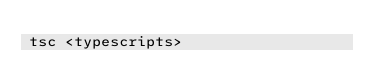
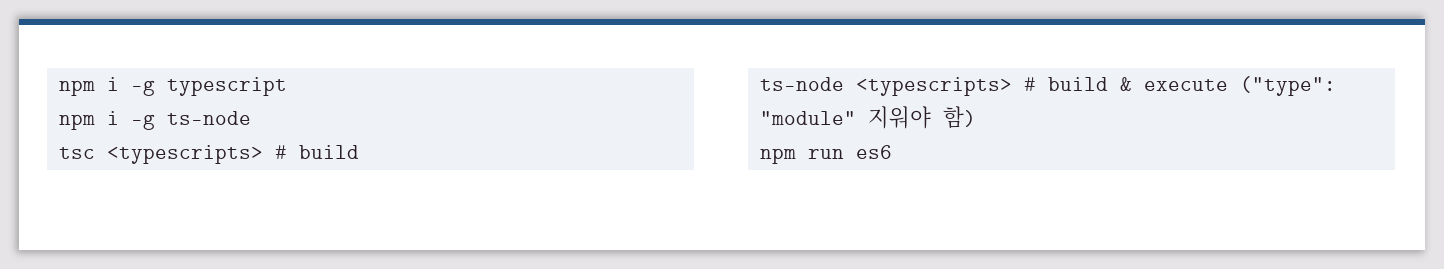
- tsc <typescripts>
+ npm i -g typescript
+ npm i -g ts-node
+ tsc <typescripts> # build
+ ts-node <typescripts> # build & execute ("type": "module" 지워야 함)
+ npm run es6

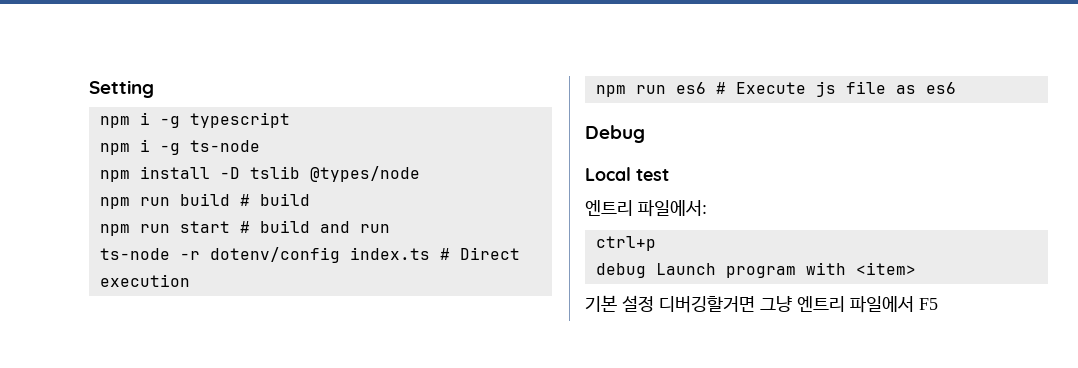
+ Setting
- tsc <typescripts> # build
- ts-node <typescripts> # build & execute ("type": "module" 지워야 함)
- npm run es6
+ npm install -D tslib @types/node
+ npm run build # build
+ npm run start # build and run
+ ts-node -r dotenv/config index.ts # Direct execution
+ npm run es6 # Execute js file as es6
+ Debug
+ Local test
+ 엔트리 파일에서:
+ ctrl+p
+ debug Launch program with <item>
+ 기본 설정 디버깅할거면 그냥 엔트리 파일에서 F5

